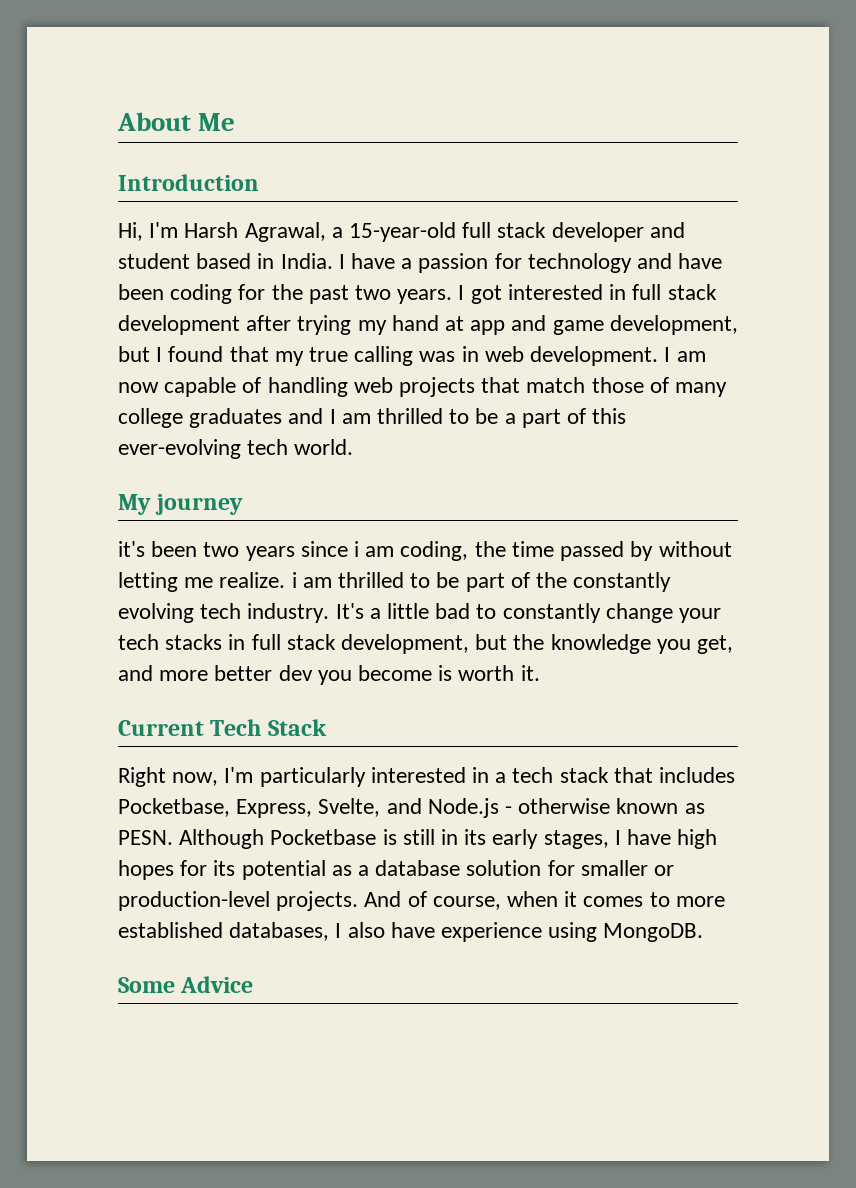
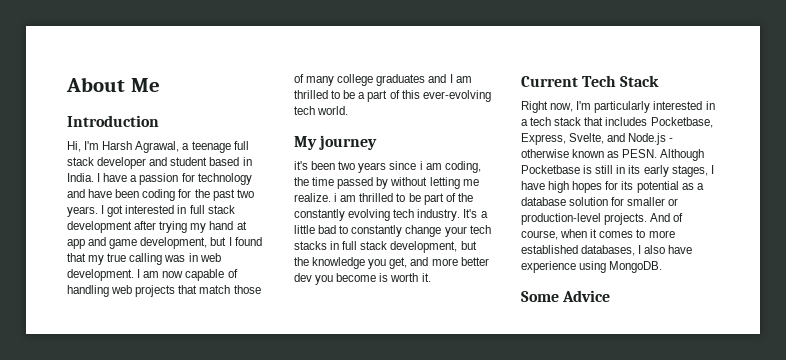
- Hi, I'm Harsh Agrawal, a 15-year-old full stack developer and student based in India.
+ Hi, I'm Harsh Agrawal, a teenage full stack developer and student based in India.

